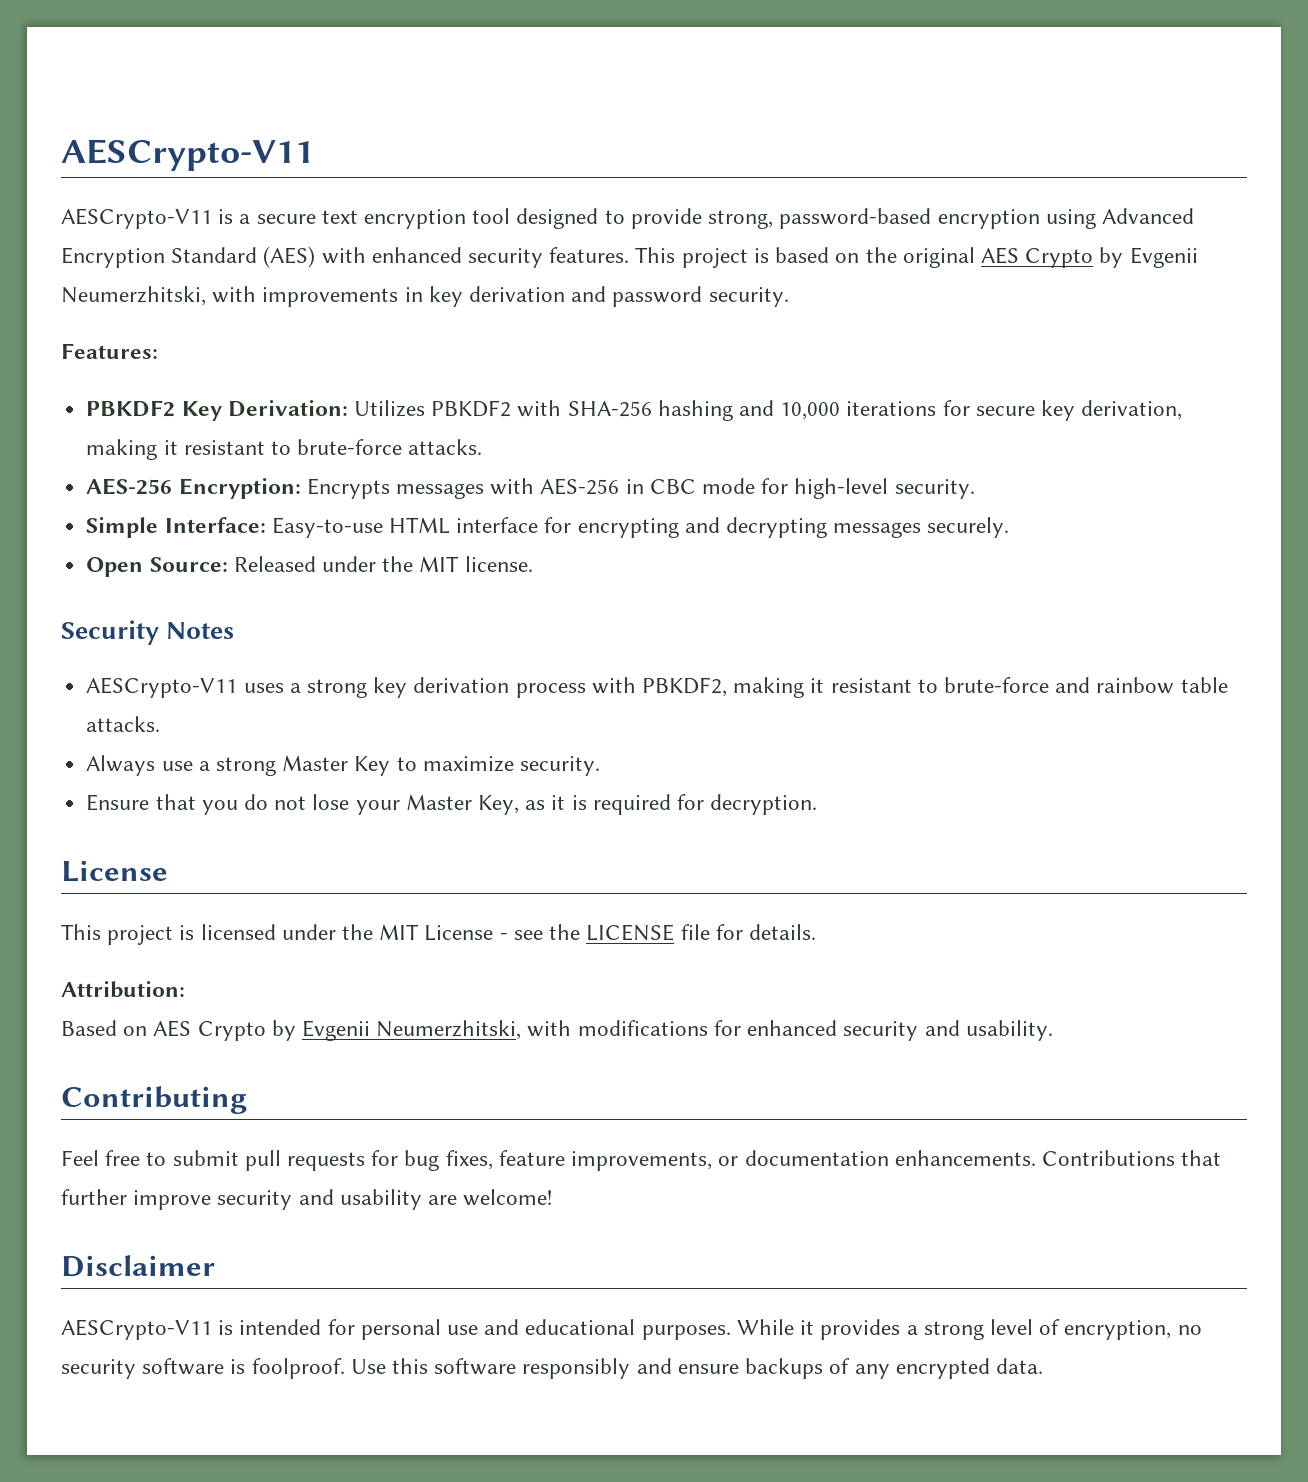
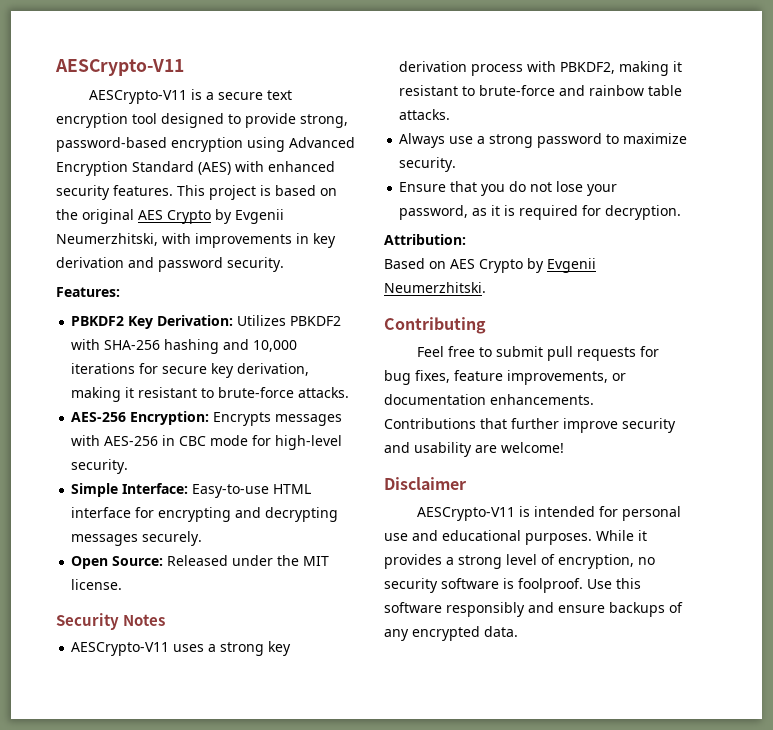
- Always use a strong Master Key to maximize security.
+ Always use a strong password to maximize security.
- Ensure that you do not lose your Master Key, as it is required for decryption.
- License
- This project is licensed under the MIT License - see the LICENSE file for details.
+ Ensure that you do not lose your password, as it is required for decryption.
- Based on AES Crypto by Evgenii Neumerzhitski, with modifications for enhanced security and usability.
+ Based on AES Crypto by Evgenii Neumerzhitski.

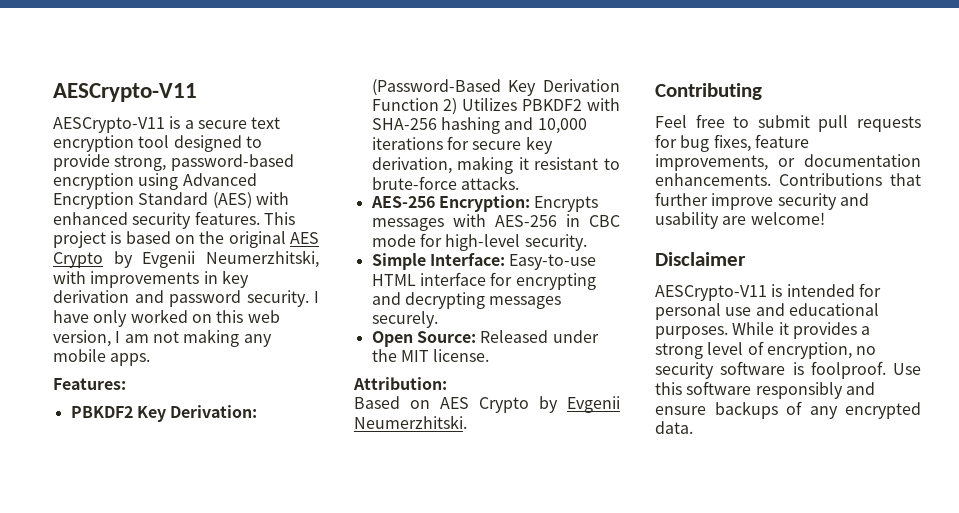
+ I have only worked on this web version, I am not making any mobile apps.
- PBKDF2 Key Derivation: Utilizes PBKDF2 with SHA-256 hashing and 10,000 iterations for secure key derivation, making it resistant to brute-force attacks.
+ PBKDF2 Key Derivation: (Password-Based Key Derivation Function 2) Utilizes PBKDF2 with SHA-256 hashing and 10,000 iterations for secure key derivation, making it resistant to brute-force attacks.
- Security Notes
- AESCrypto-V11 uses a strong key derivation process with PBKDF2, making it resistant to brute-force and rainbow table attacks.
- Always use a strong password to maximize security.
- Ensure that you do not lose your password, as it is required for decryption.

